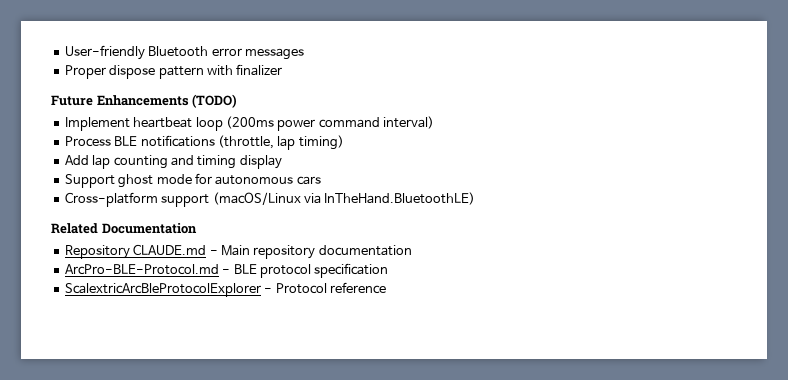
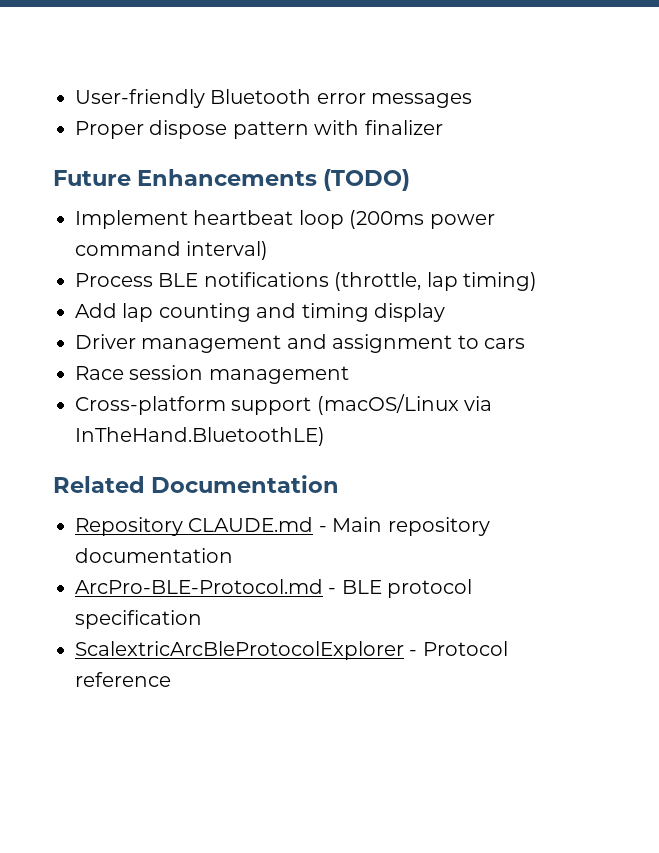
- Support ghost mode for autonomous cars
+ Driver management and assignment to cars
+ Race session management

